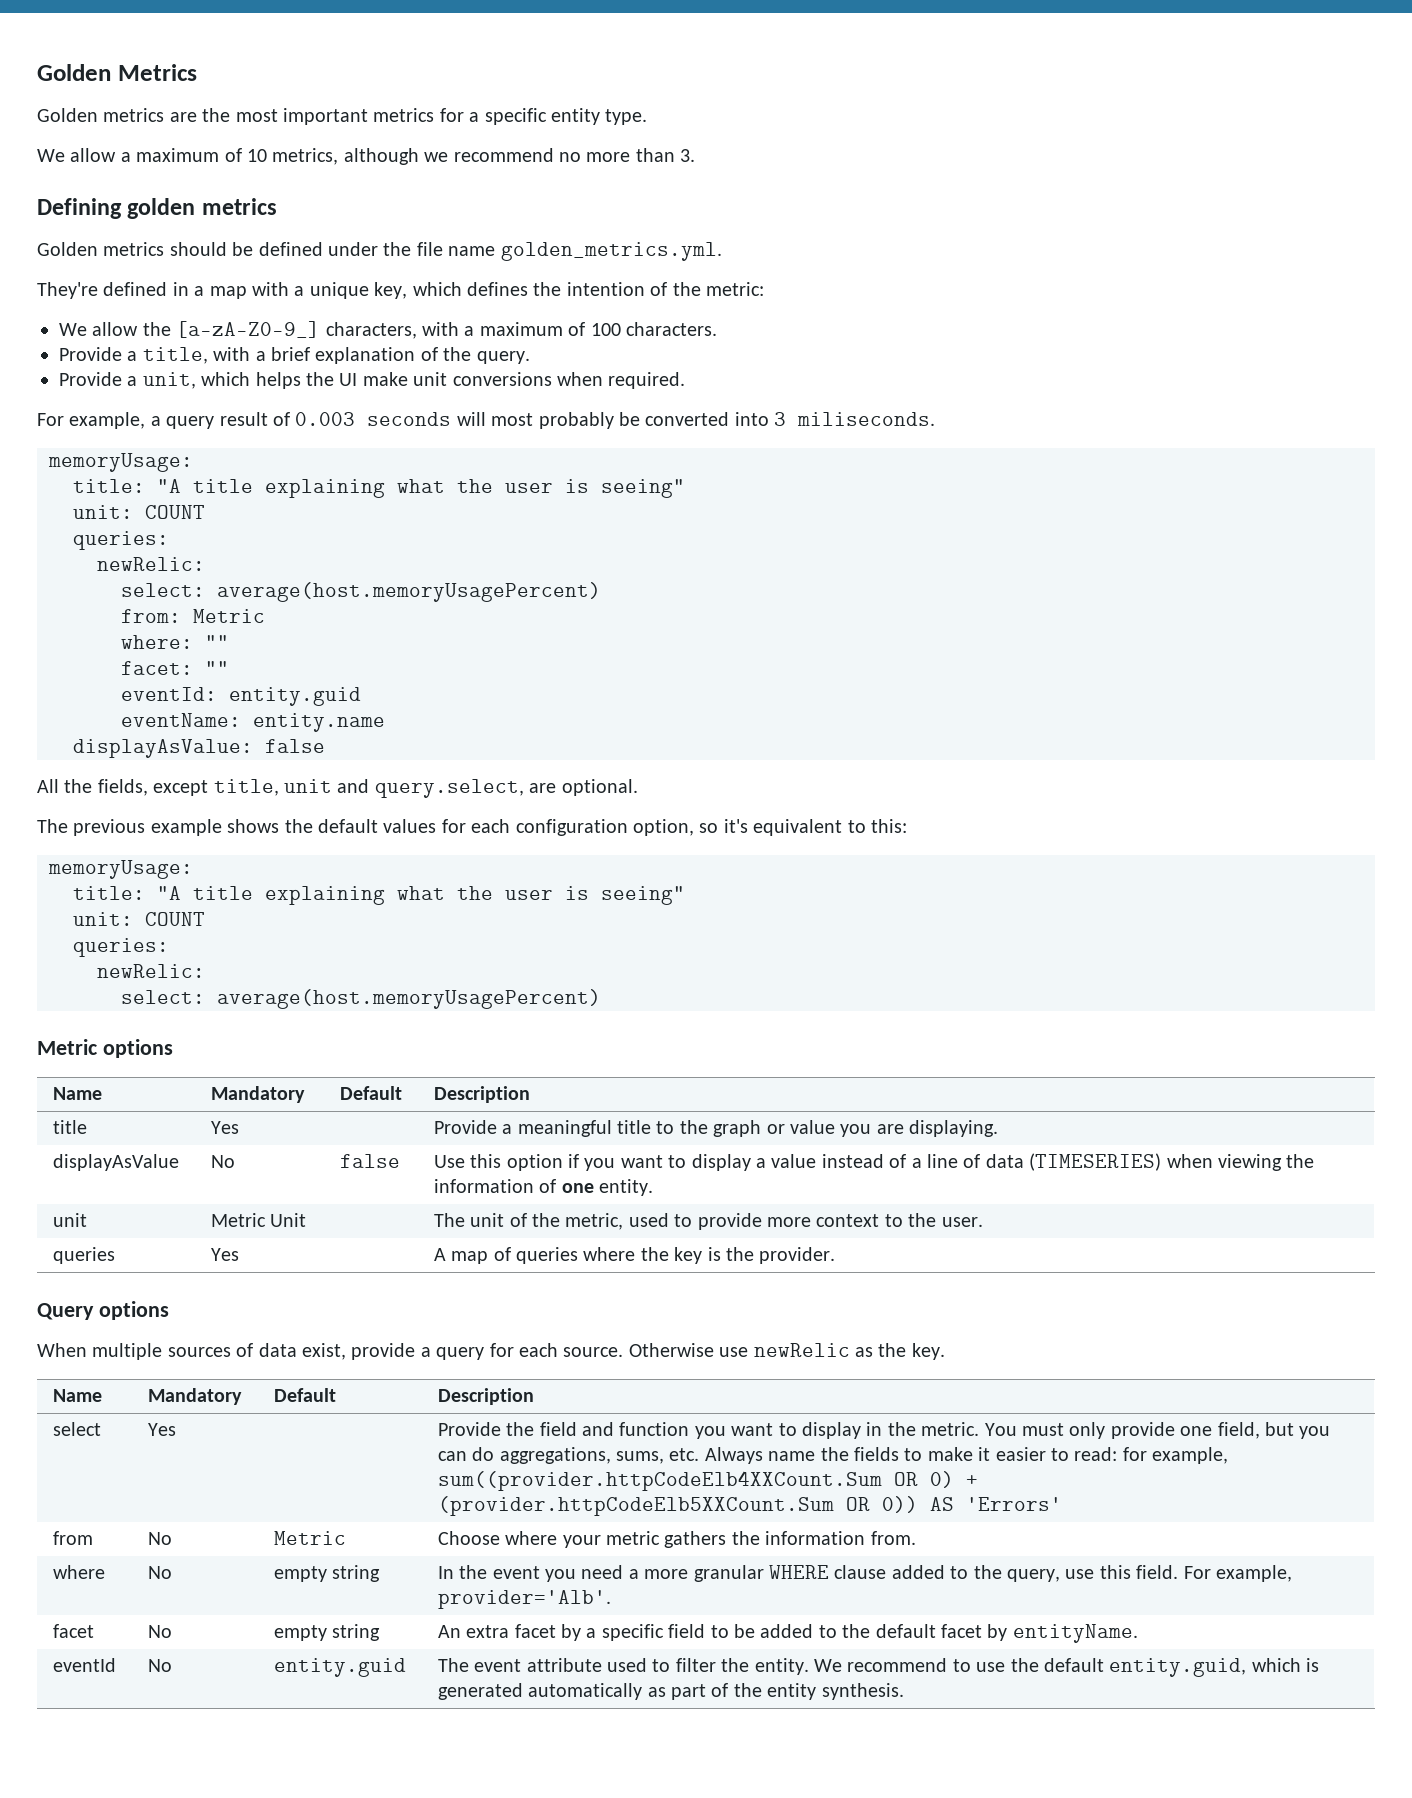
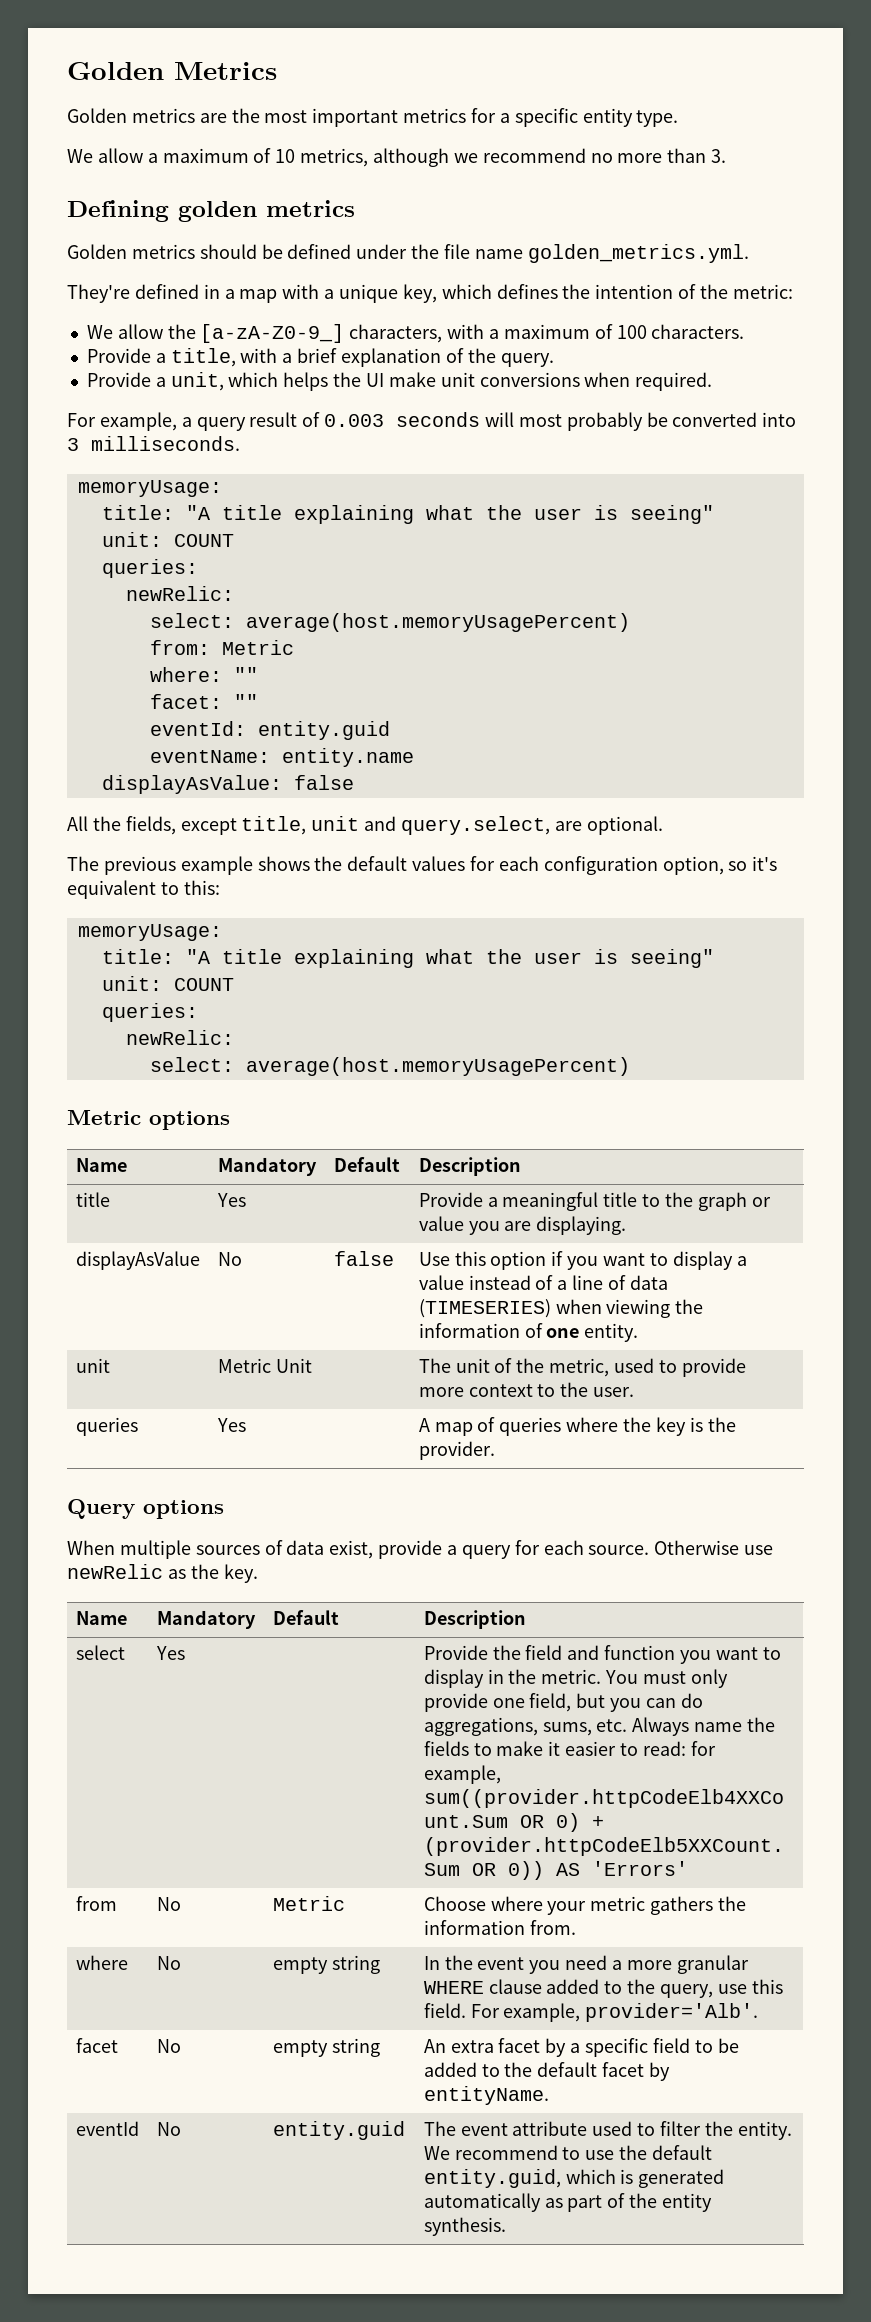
- For example, a query result of 0.003 seconds will most probably be converted into 3 miliseconds.
+ For example, a query result of 0.003 seconds will most probably be converted into 3 milliseconds.

